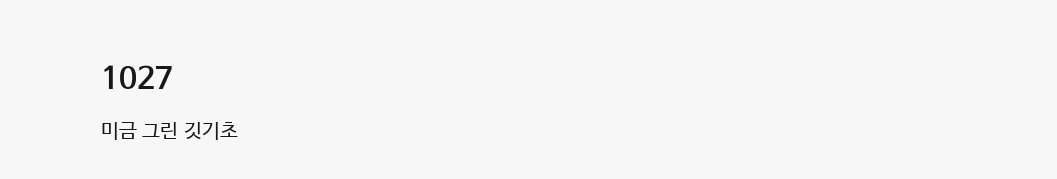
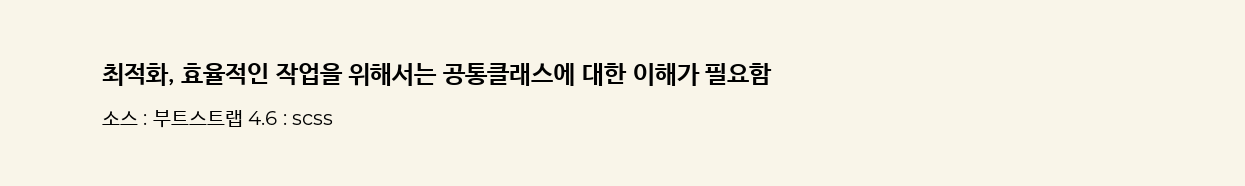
- 1027
- 미금 그린 깃기초
+ 최적화, 효율적인 작업을 위해서는 공통클래스에 대한 이해가 필요함
+ 소스 : 부트스트랩 4.6 : scss

